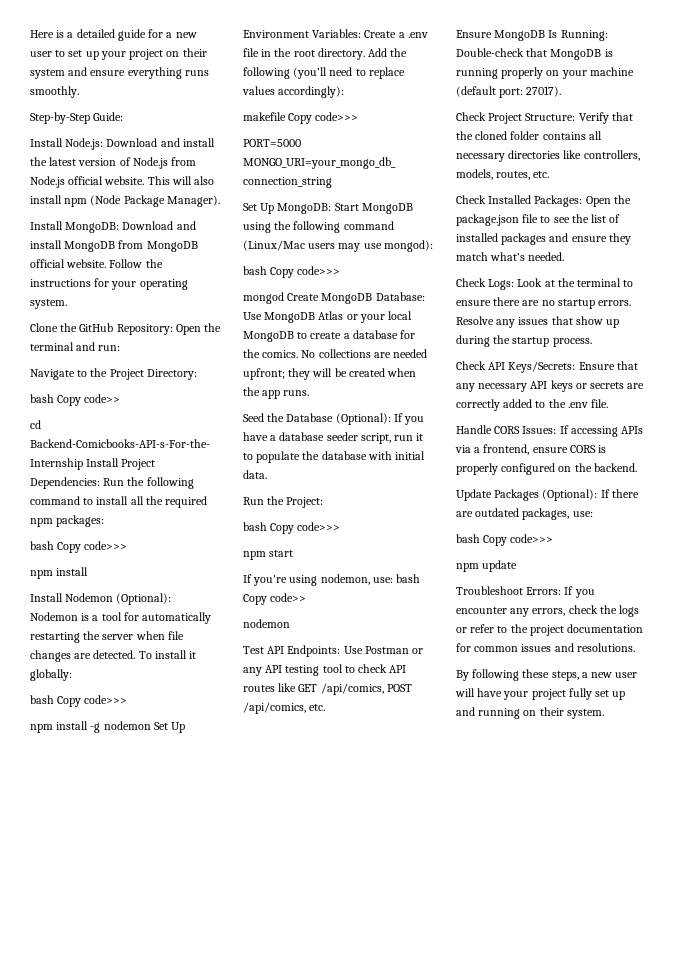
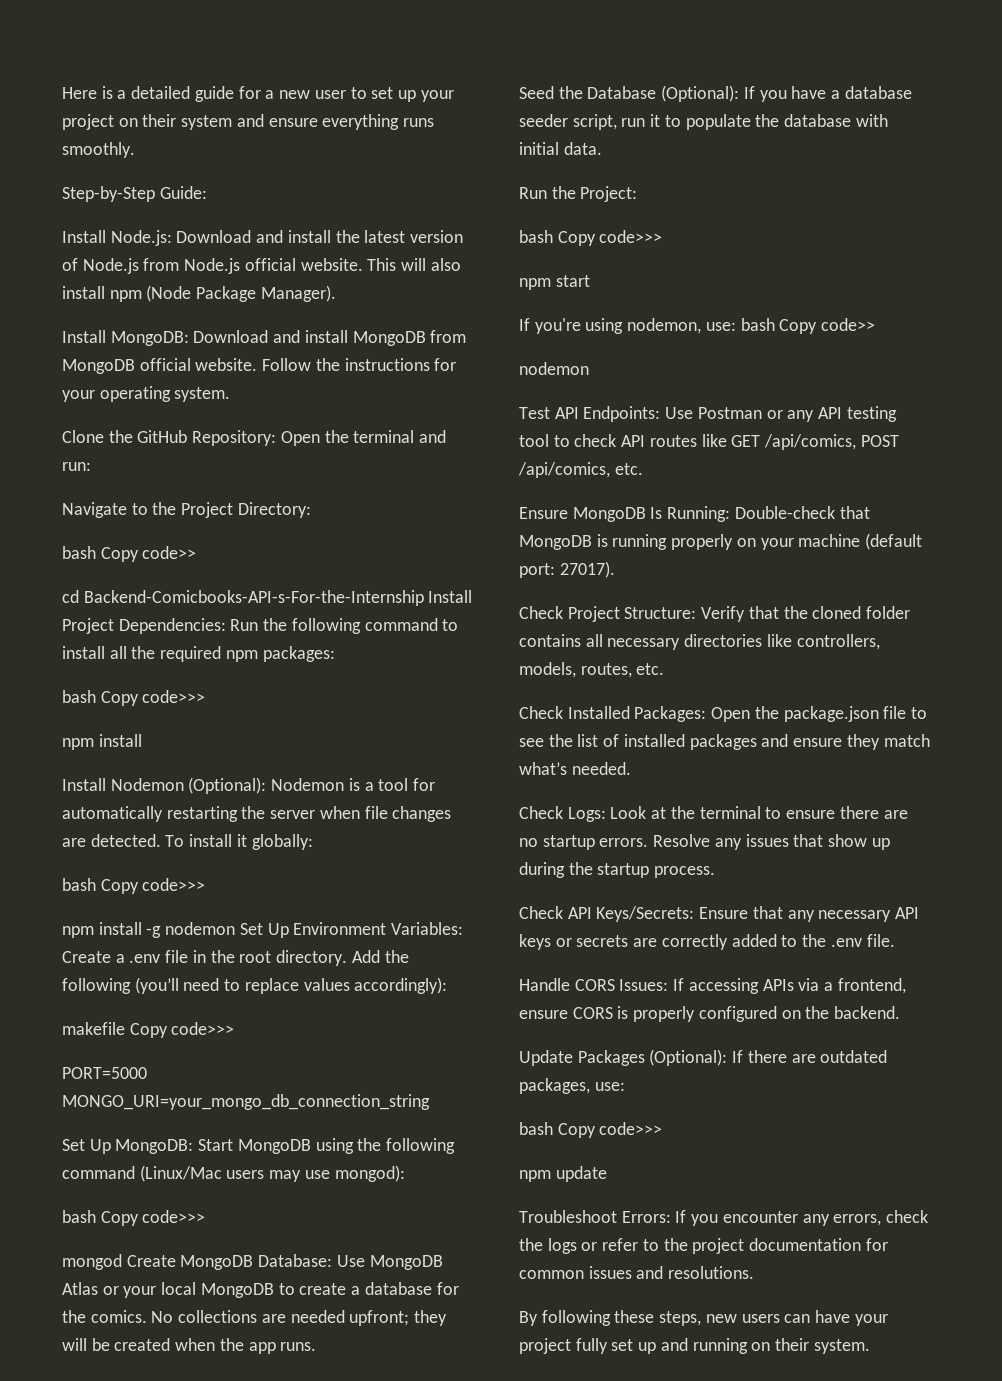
- By following these steps, a new user will have your project fully set up and running on their system.
+ By following these steps, new users can have your project fully set up and running on their system.

